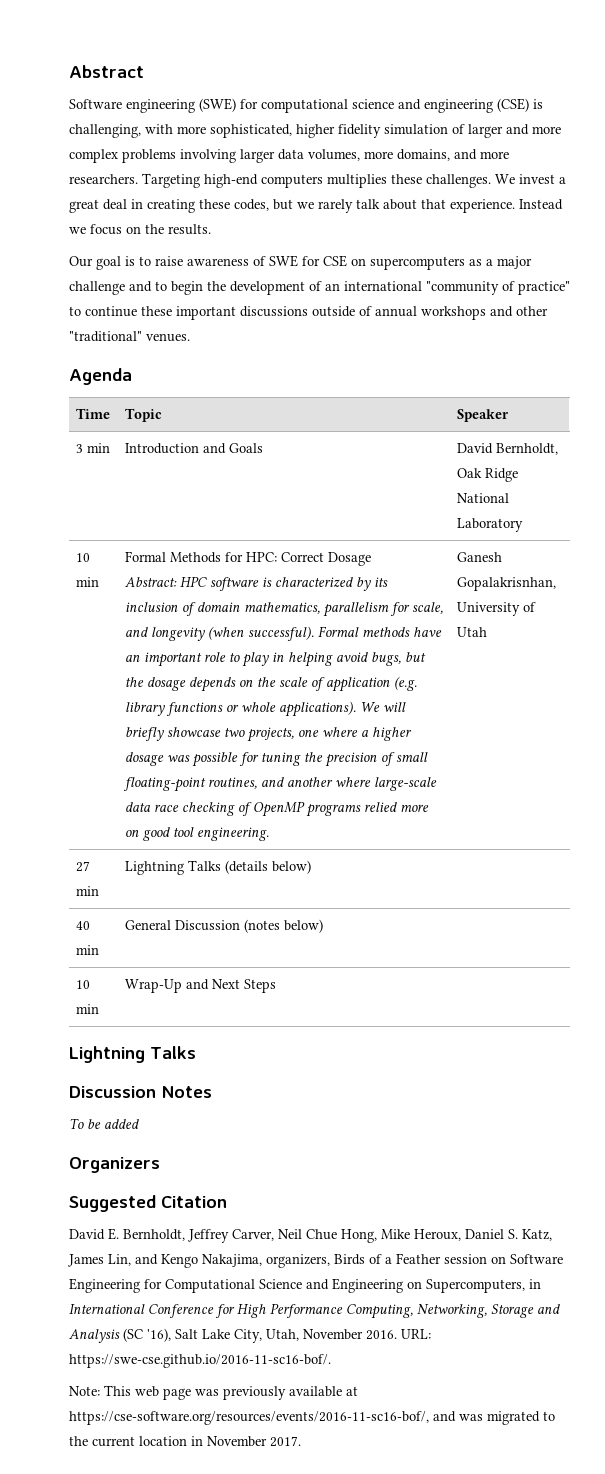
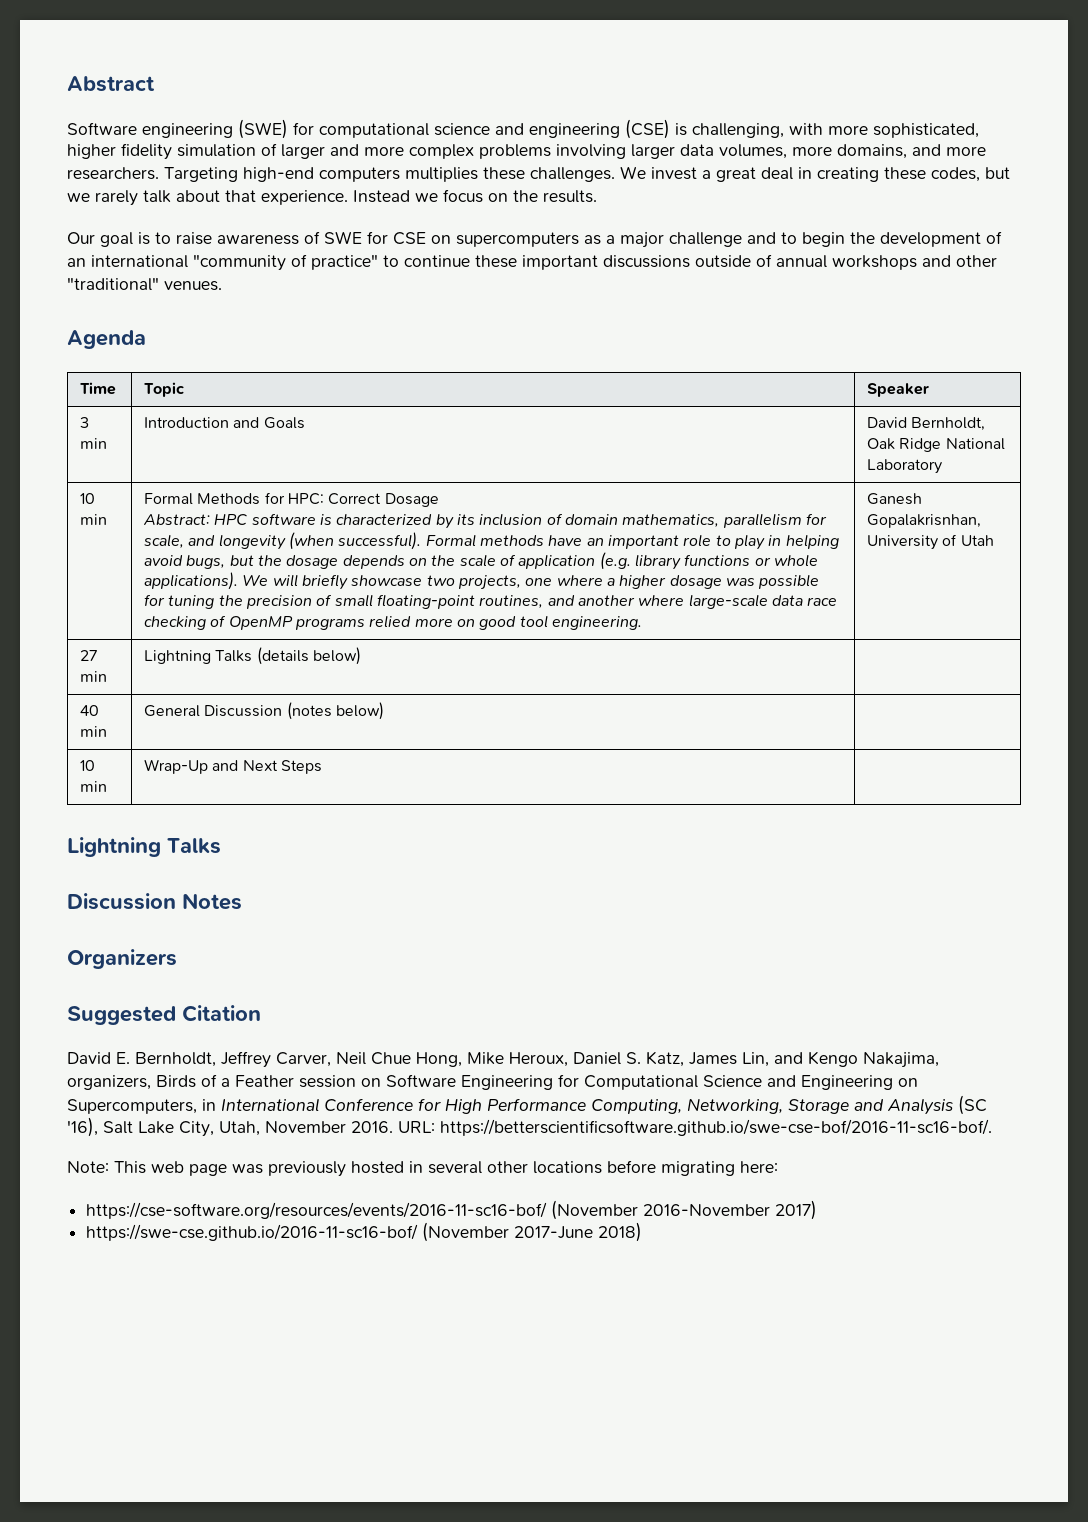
- To be added
- URL: https://swe-cse.github.io/2016-11-sc16-bof/.
+ URL: https://betterscientificsoftware.github.io/swe-cse-bof/2016-11-sc16-bof/.
- Note: This web page was previously available at https://cse-software.org/resources/events/2016-11-sc16-bof/, and was migrated to the current location in November 2017.
+ Note: This web page was previously hosted in several other locations before migrating here:
+ https://cse-software.org/resources/events/2016-11-sc16-bof/ (November 2016-November 2017)
+ https://swe-cse.github.io/2016-11-sc16-bof/ (November 2017-June 2018)

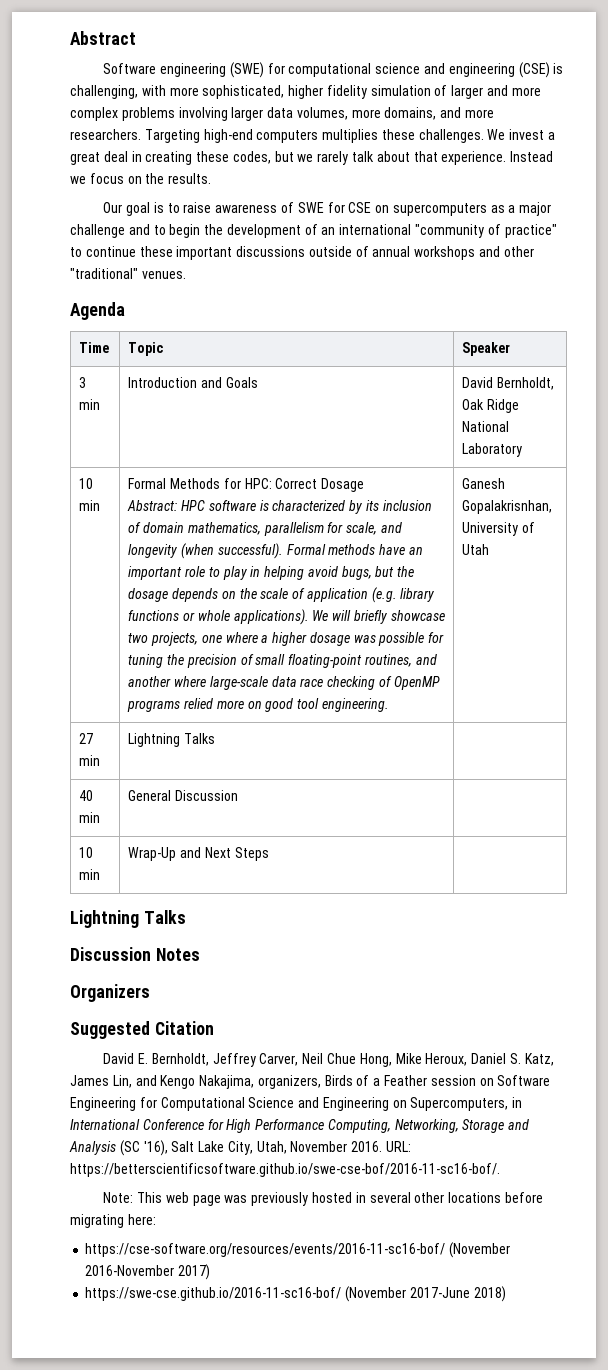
- 27 min | Lightning Talks (details below) |
+ 27 min | Lightning Talks |
- 40 min | General Discussion (notes below) |
+ 40 min | General Discussion |

